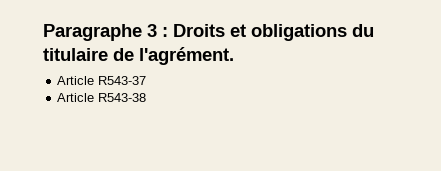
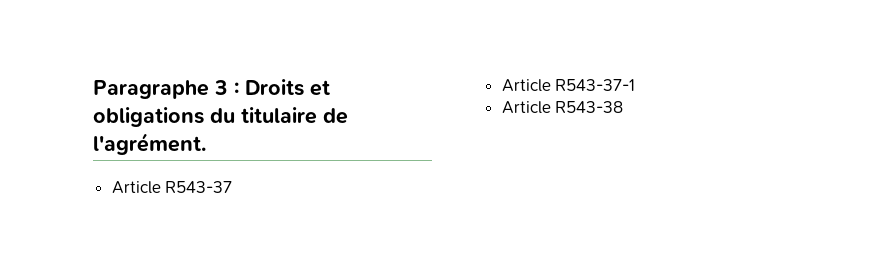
+ Article R543-37-1

